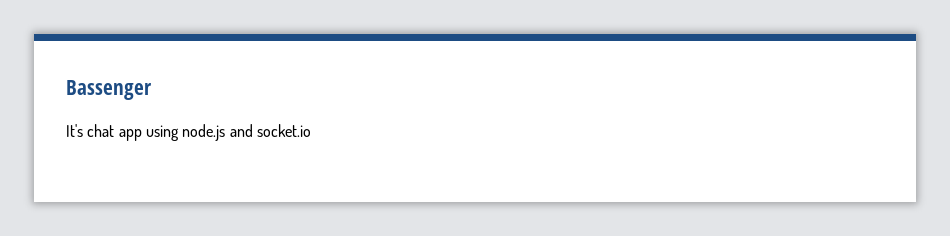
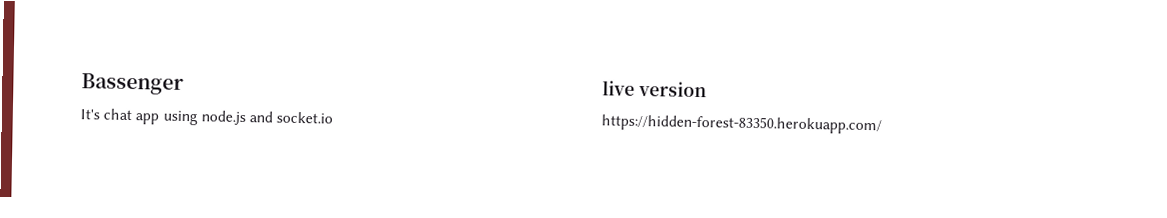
+ live version
+ https://hidden-forest-83350.herokuapp.com/

